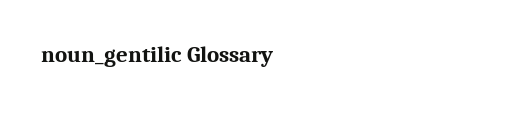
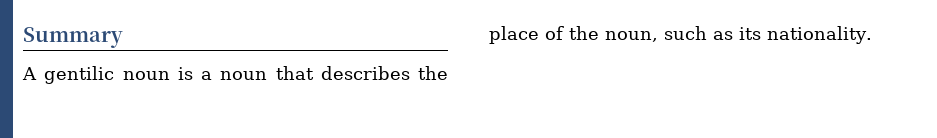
- noun_gentilic Glossary
+ Summary
+ A gentilic noun is a noun that describes the place of the noun, such as its nationality.

